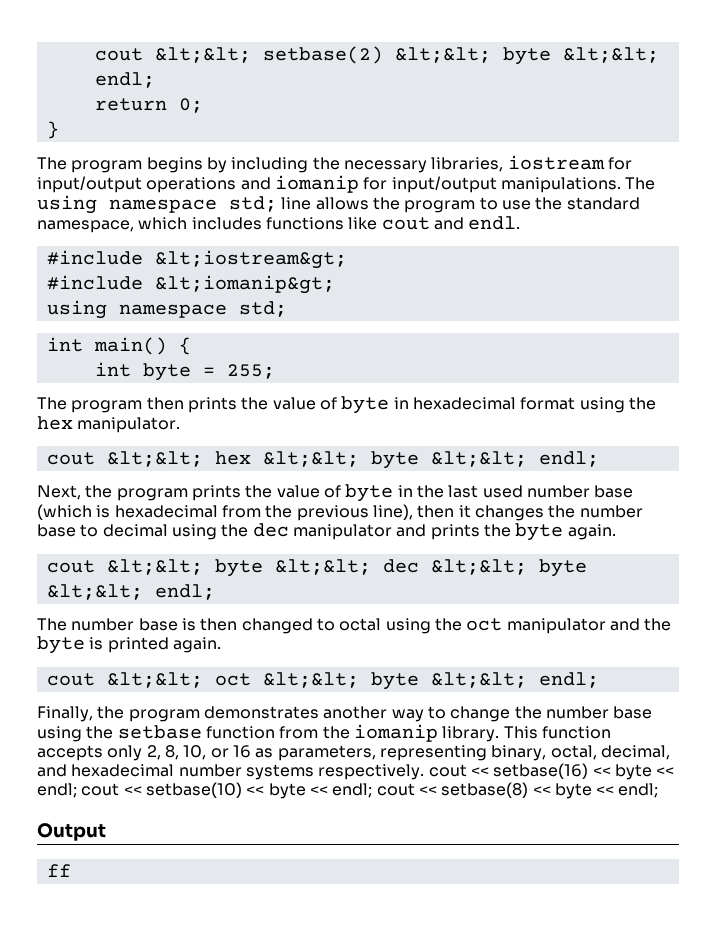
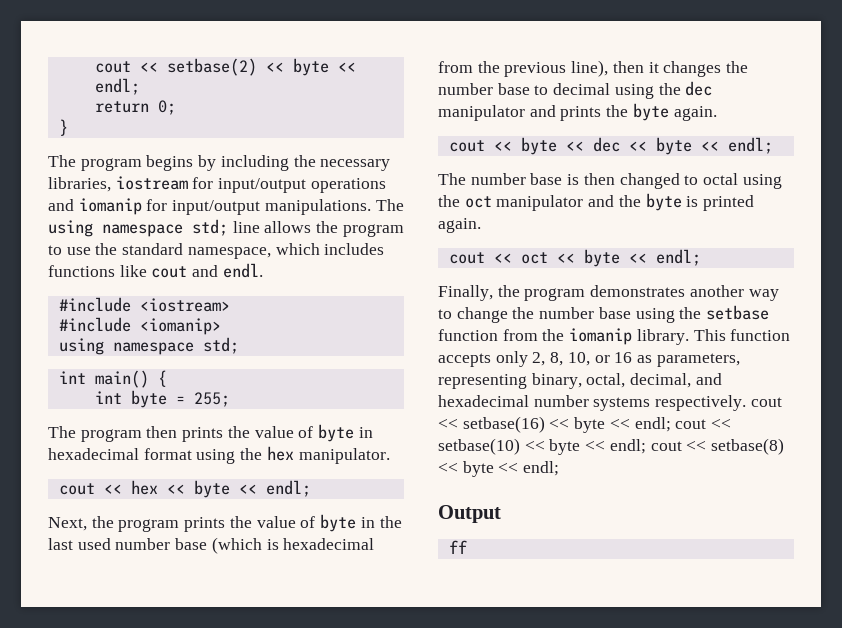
- cout &lt;&lt; setbase(2) &lt;&lt; byte &lt;&lt; endl;
+ cout << setbase(2) << byte << endl;
- #include &lt;iostream&gt;
- #include &lt;iomanip&gt;
+ #include <iostream>
+ #include <iomanip>
- cout &lt;&lt; hex &lt;&lt; byte &lt;&lt; endl;
+ cout << hex << byte << endl;
- cout &lt;&lt; byte &lt;&lt; dec &lt;&lt; byte &lt;&lt; endl;
+ cout << byte << dec << byte << endl;
- cout &lt;&lt; oct &lt;&lt; byte &lt;&lt; endl;
+ cout << oct << byte << endl;

